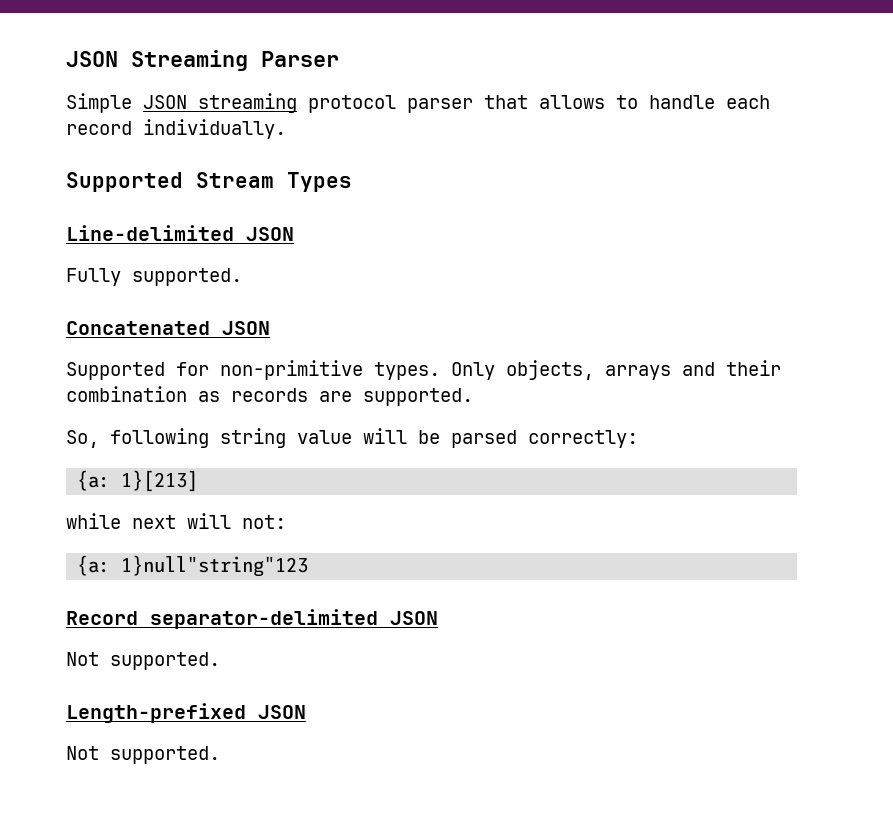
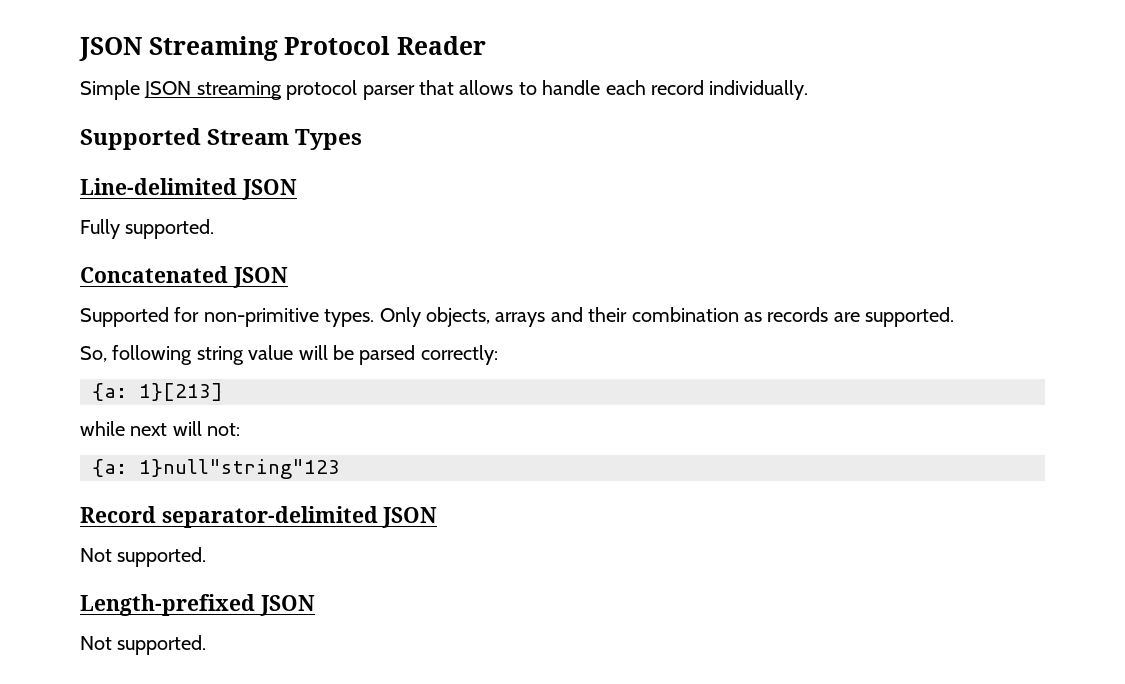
- JSON Streaming Parser
+ JSON Streaming Protocol Reader

